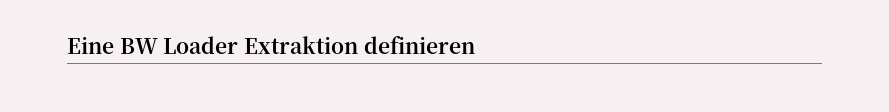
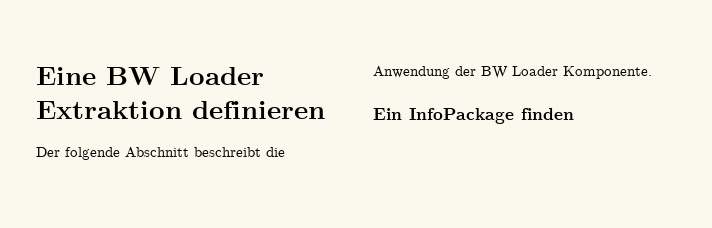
+ Der folgende Abschnitt beschreibt die Anwendung der BW Loader Komponente.
+ Ein InfoPackage finden

